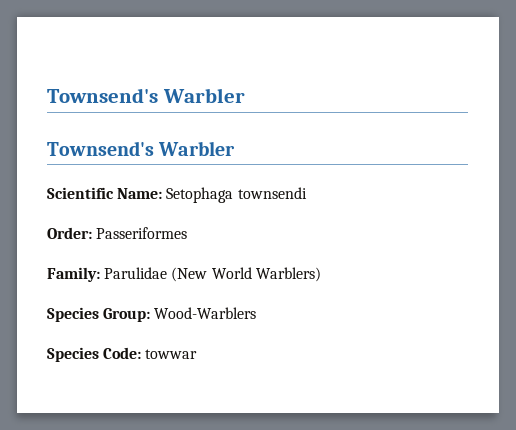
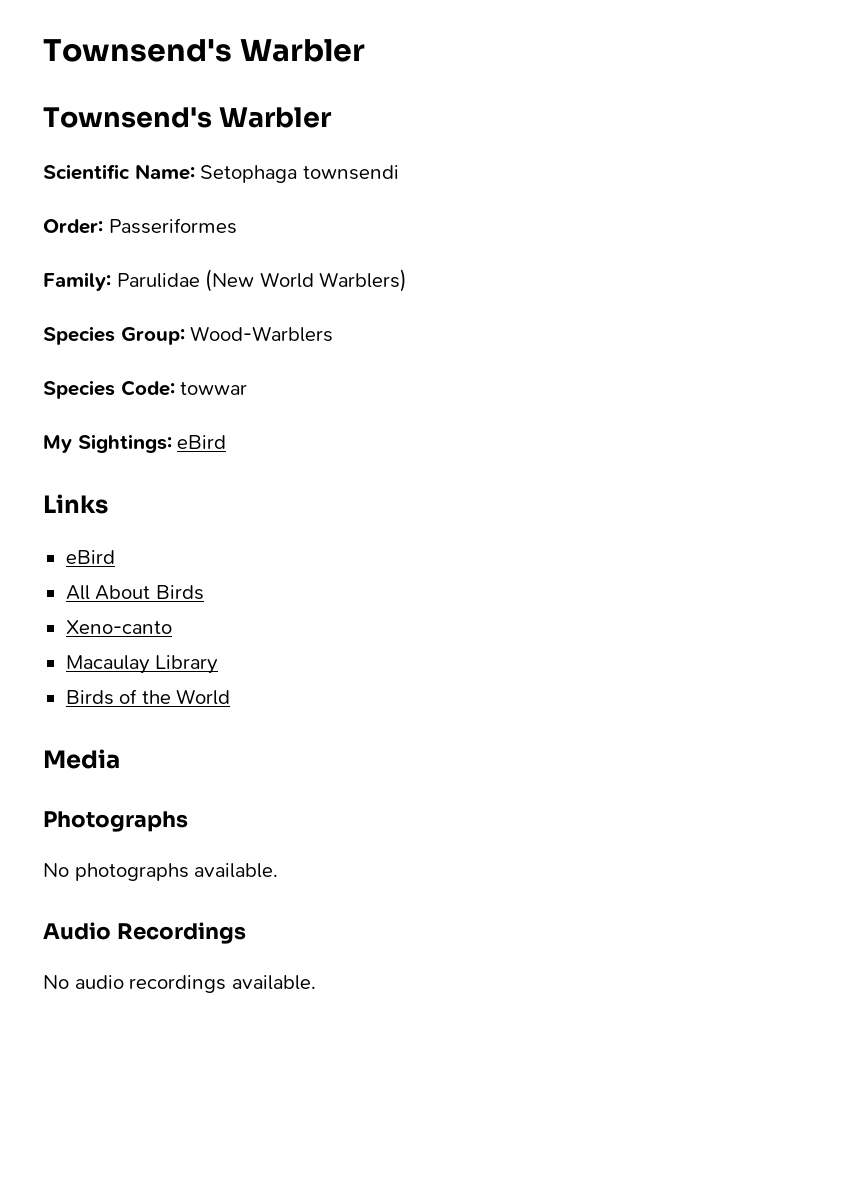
+ My Sightings: eBird
+ Links
+ eBird
+ All About Birds
+ Xeno-canto
+ Macaulay Library
+ Birds of the World
+ Media
+ Photographs
+ No photographs available.
+ Audio Recordings
+ No audio recordings available.

